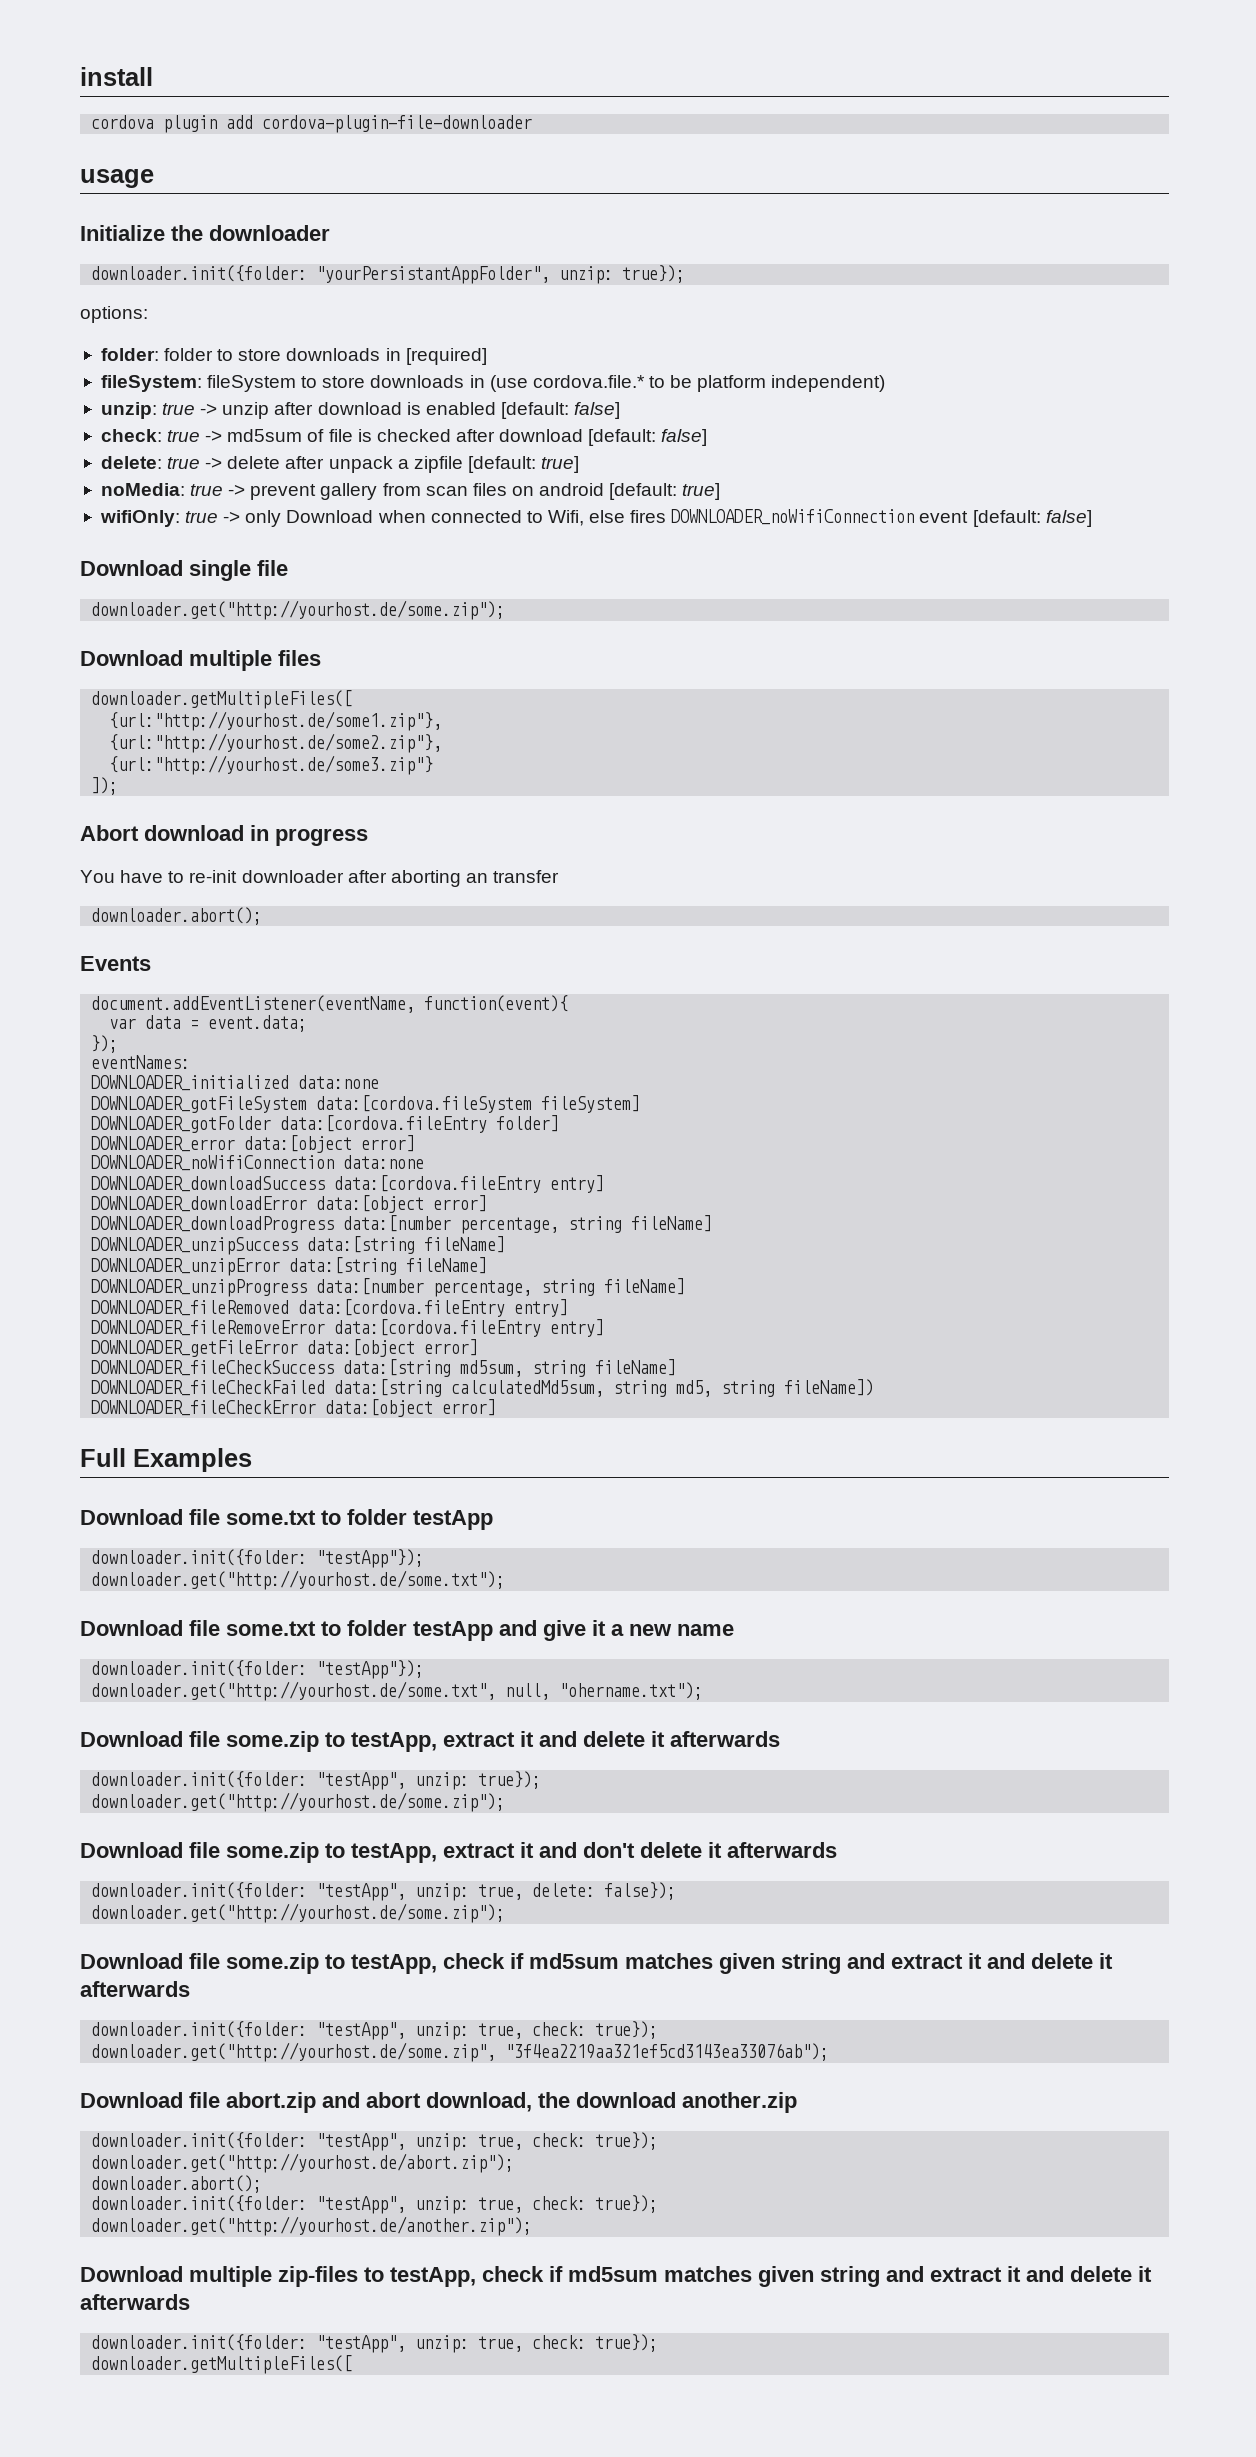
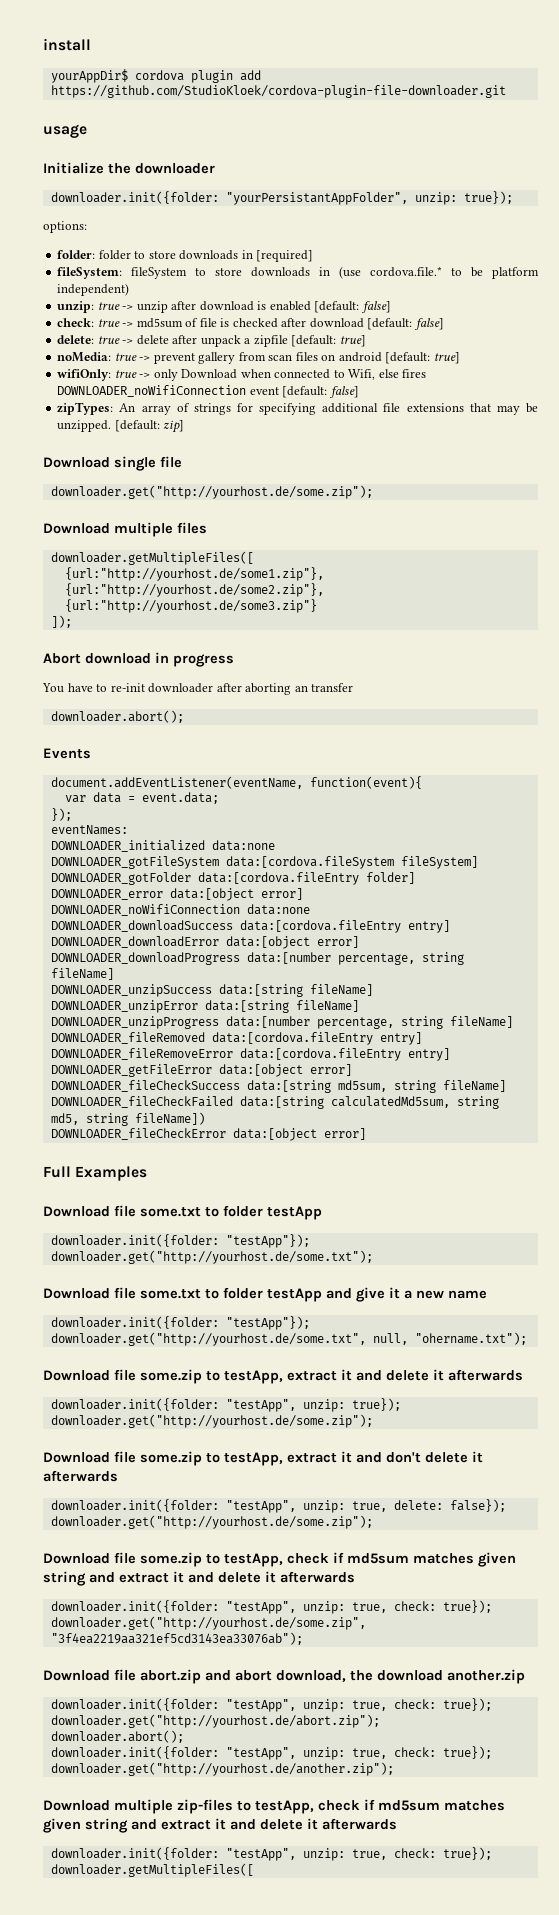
- cordova plugin add cordova-plugin-file-downloader
+ yourAppDir$ cordova plugin add https://github.com/StudioKloek/cordova-plugin-file-downloader.git
+ zipTypes: An array of strings for specifying additional file extensions that may be unzipped. [default: zip]

